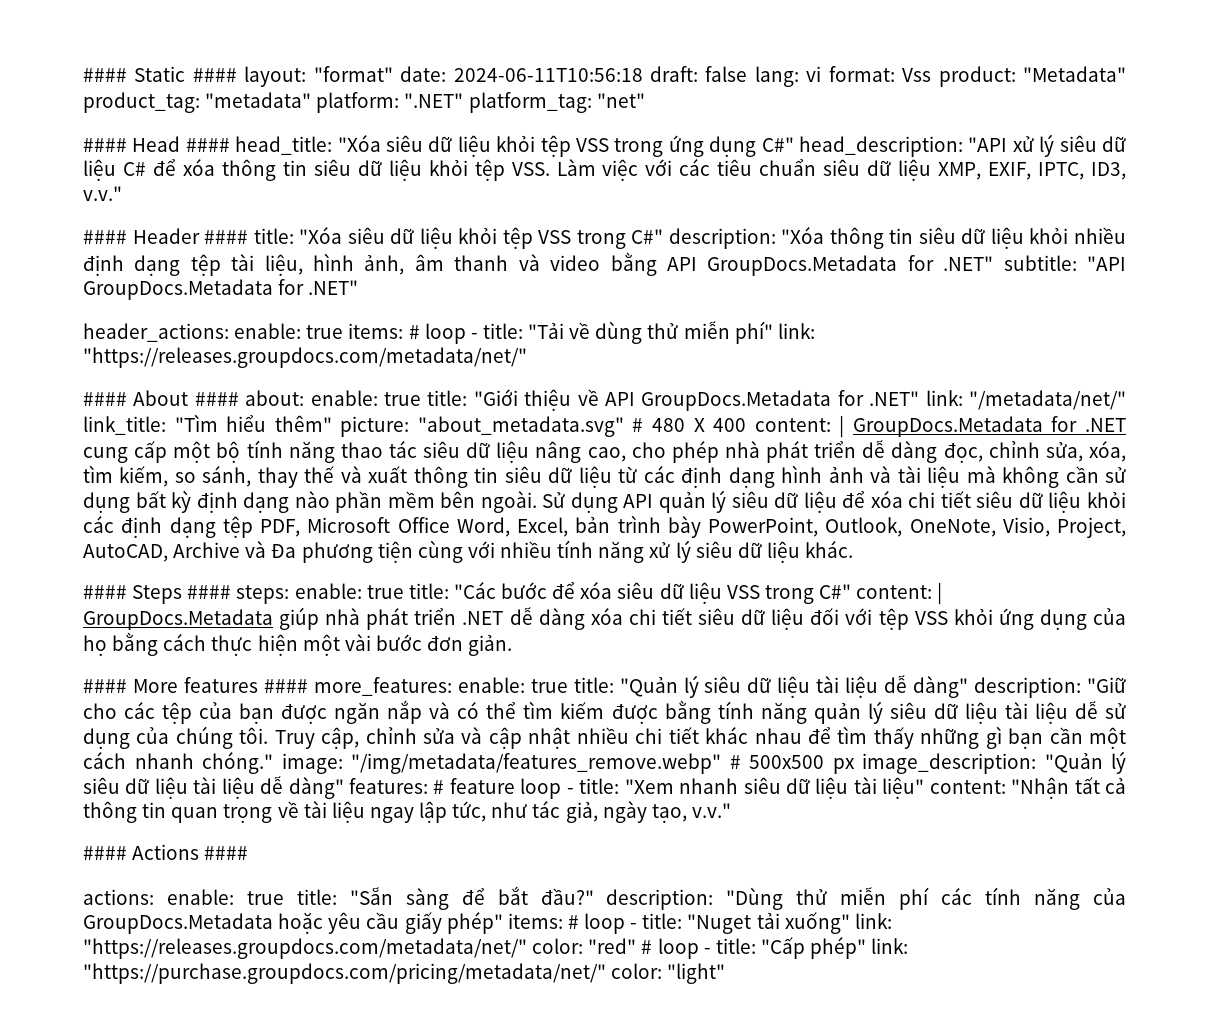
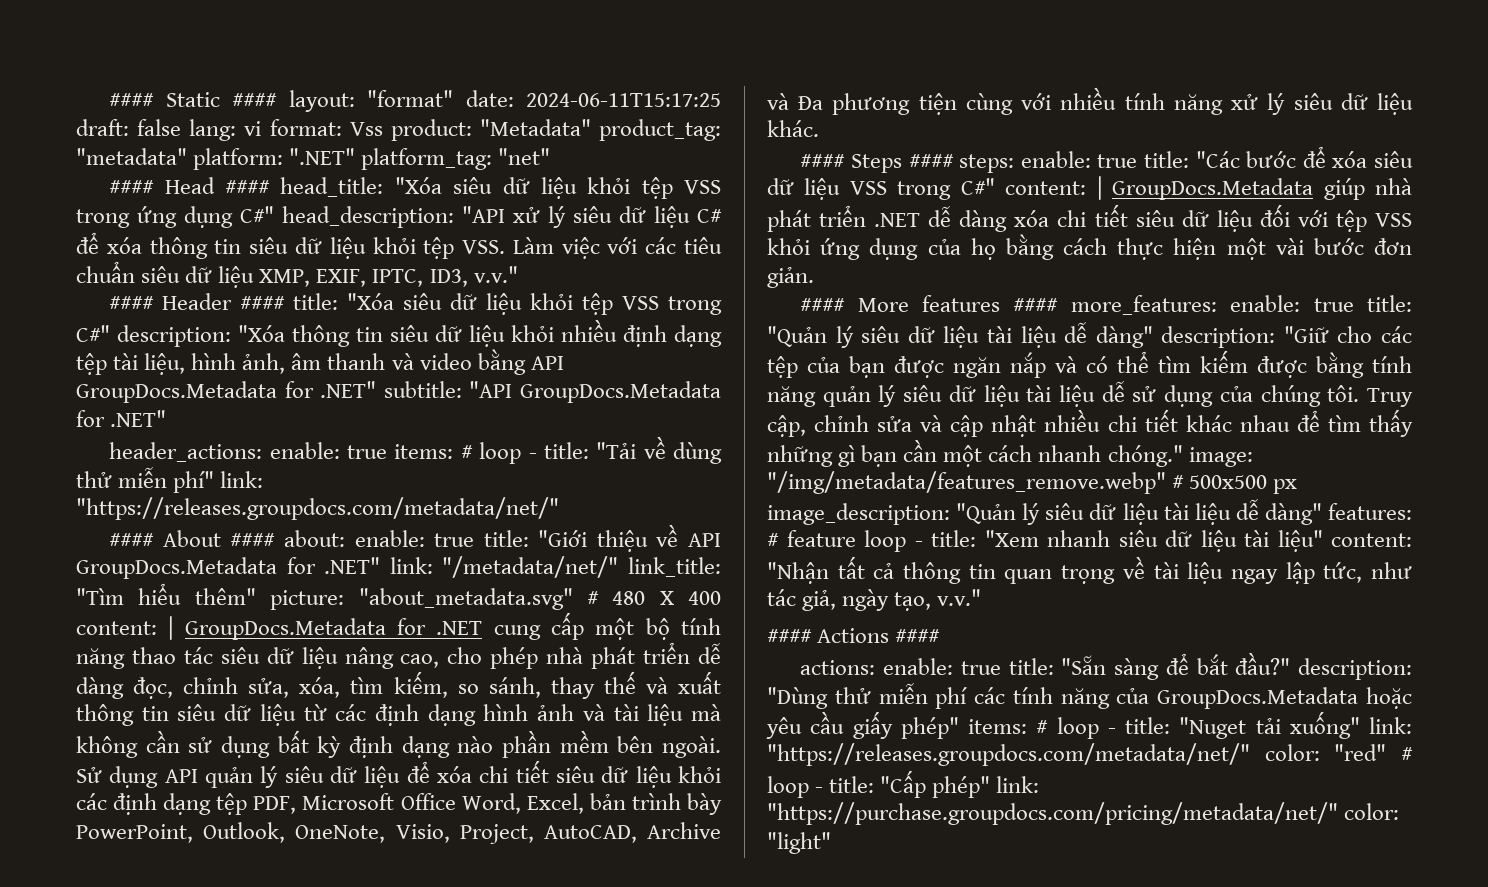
- #### Static #### layout: "format" date: 2024-06-11T10:56:18 draft: false lang: vi format: Vss product: "Metadata" product_tag: "metadata" platform: ".NET" platform_tag: "net"
+ #### Static #### layout: "format" date: 2024-06-11T15:17:25 draft: false lang: vi format: Vss product: "Metadata" product_tag: "metadata" platform: ".NET" platform_tag: "net"

